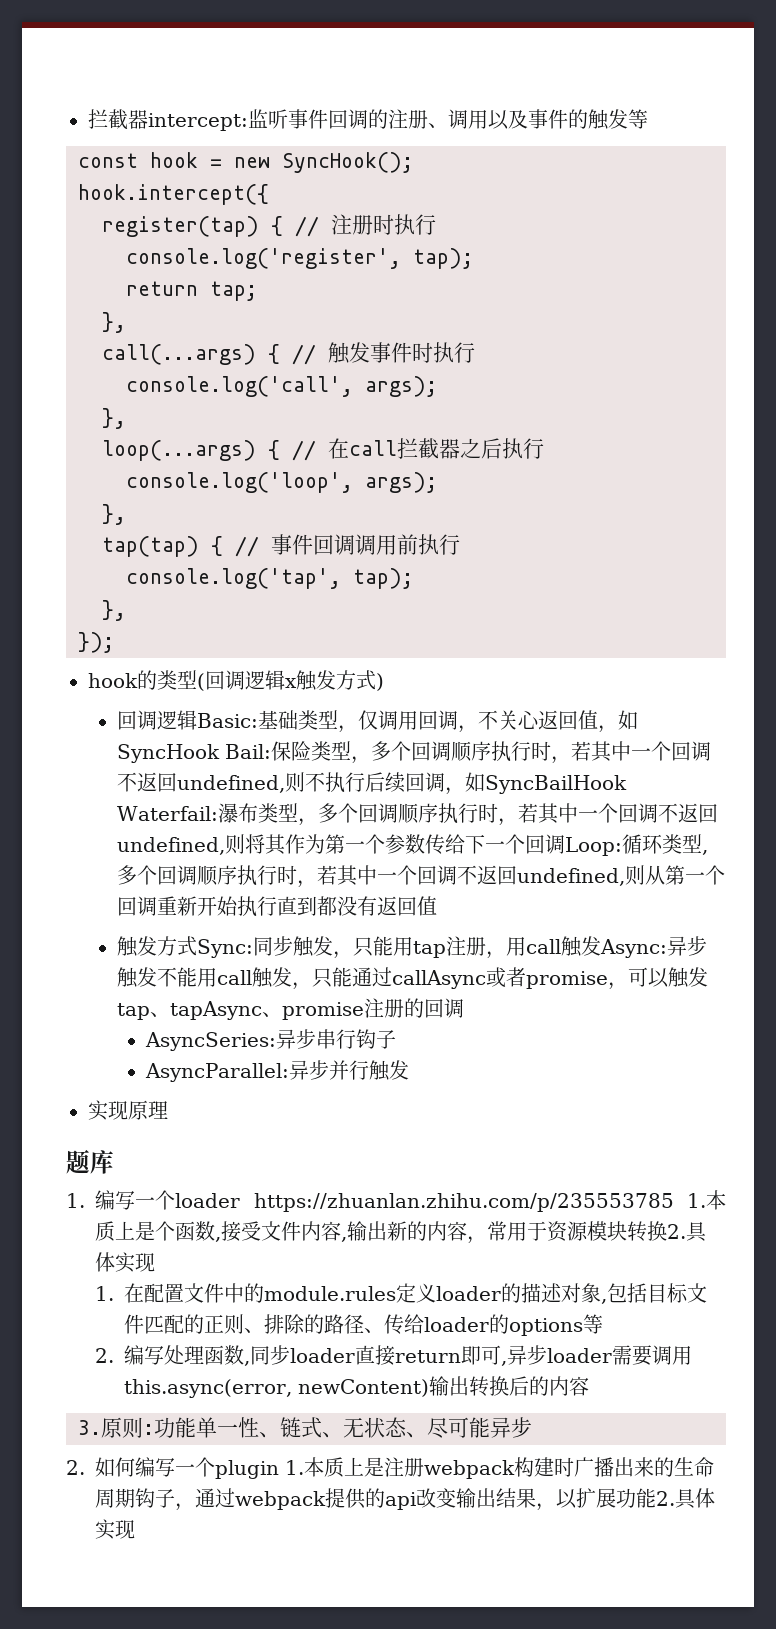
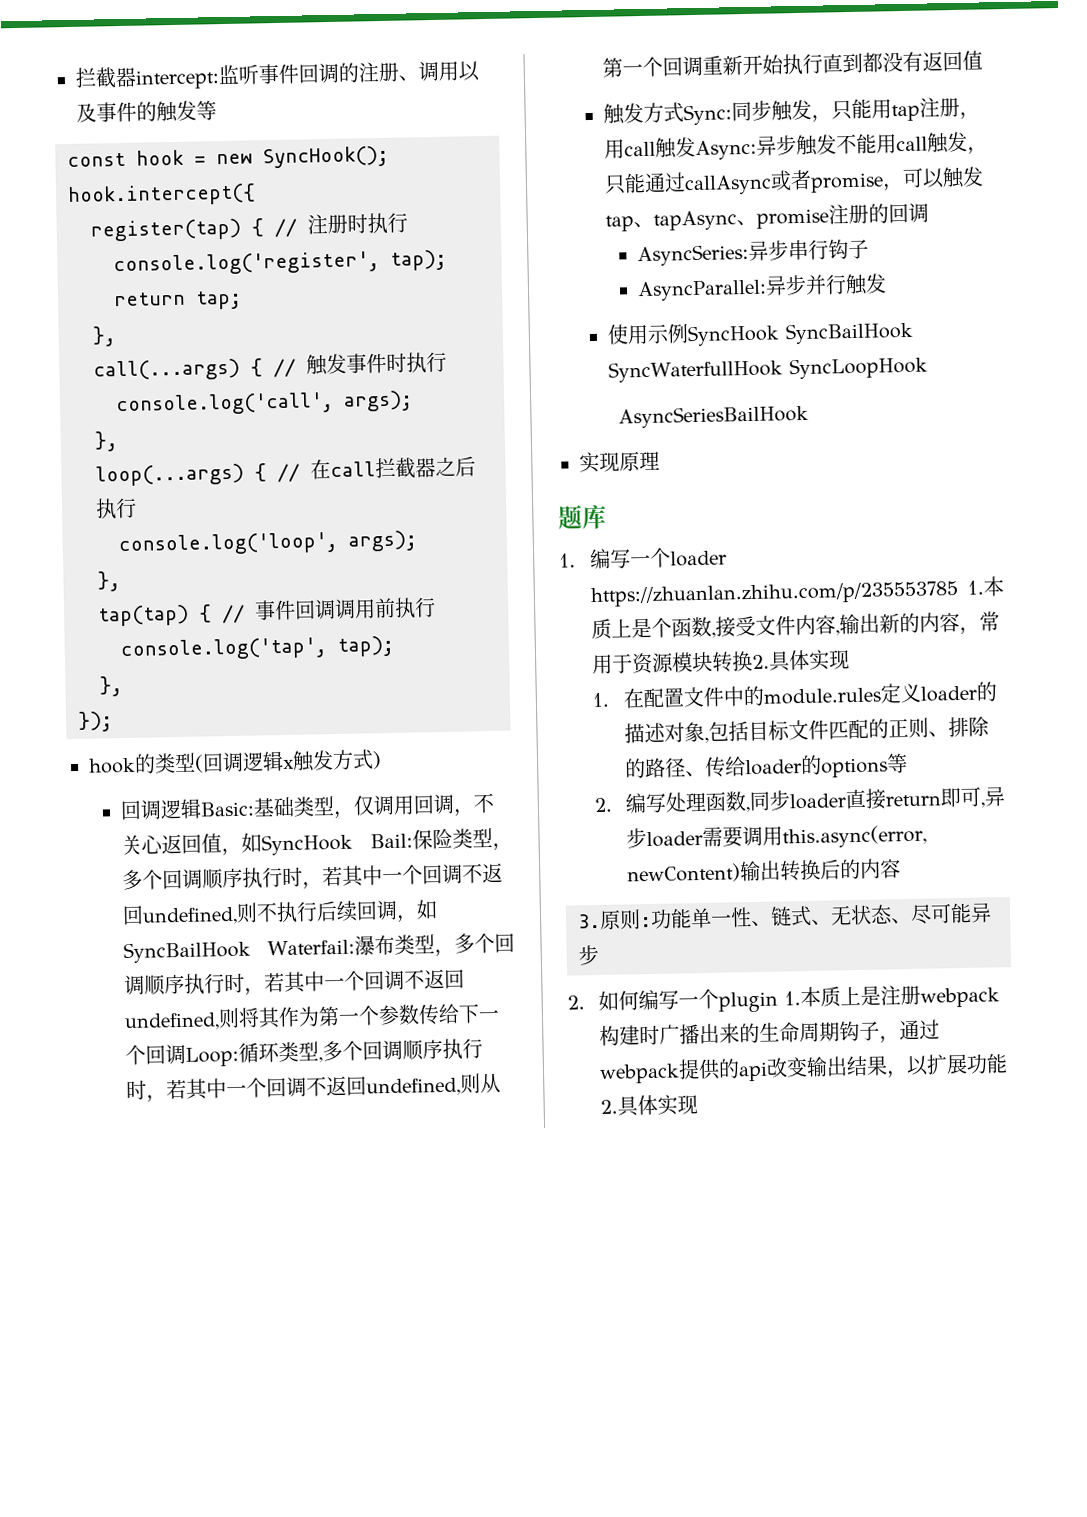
+ 使用示例SyncHook SyncBailHook SyncWaterfullHook SyncLoopHook
+ AsyncSeriesBailHook

